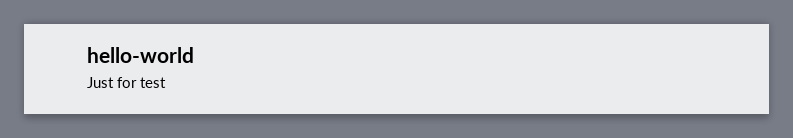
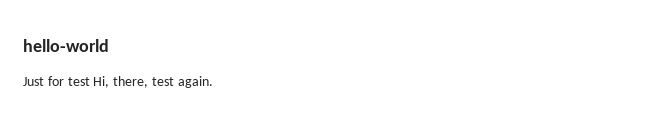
- Just for test
+ Just for test Hi, there, test again.

